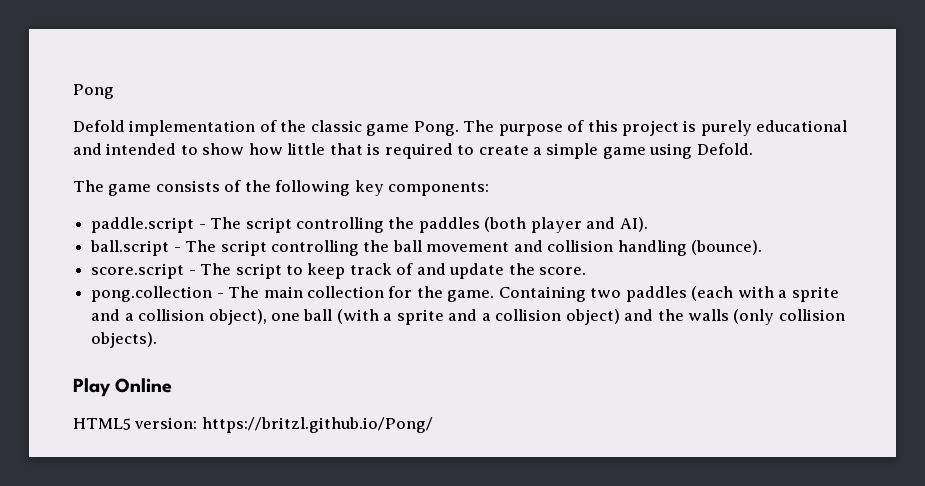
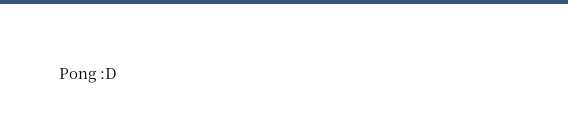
- Pong
- Defold implementation of the classic game Pong. The purpose of this project is purely educational and intended to show how little that is required to create a simple game using Defold.
- The game consists of the following key components:
- paddle.script - The script controlling the paddles (both player and AI).
- ball.script - The script controlling the ball movement and collision handling (bounce).
- score.script - The script to keep track of and update the score.
- pong.collection - The main collection for the game. Containing two paddles (each with a sprite and a collision object), one ball (with a sprite and a collision object) and the walls (only collision objects).
- Play Online
- HTML5 version: https://britzl.github.io/Pong/
+ Pong :D

